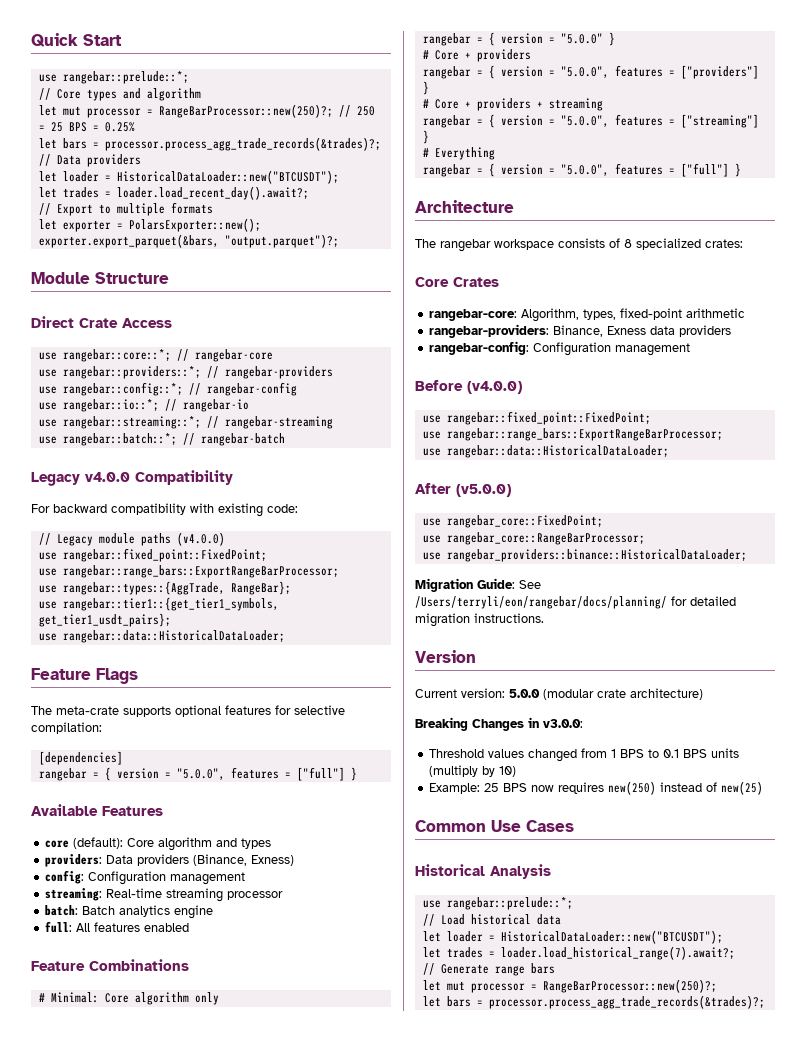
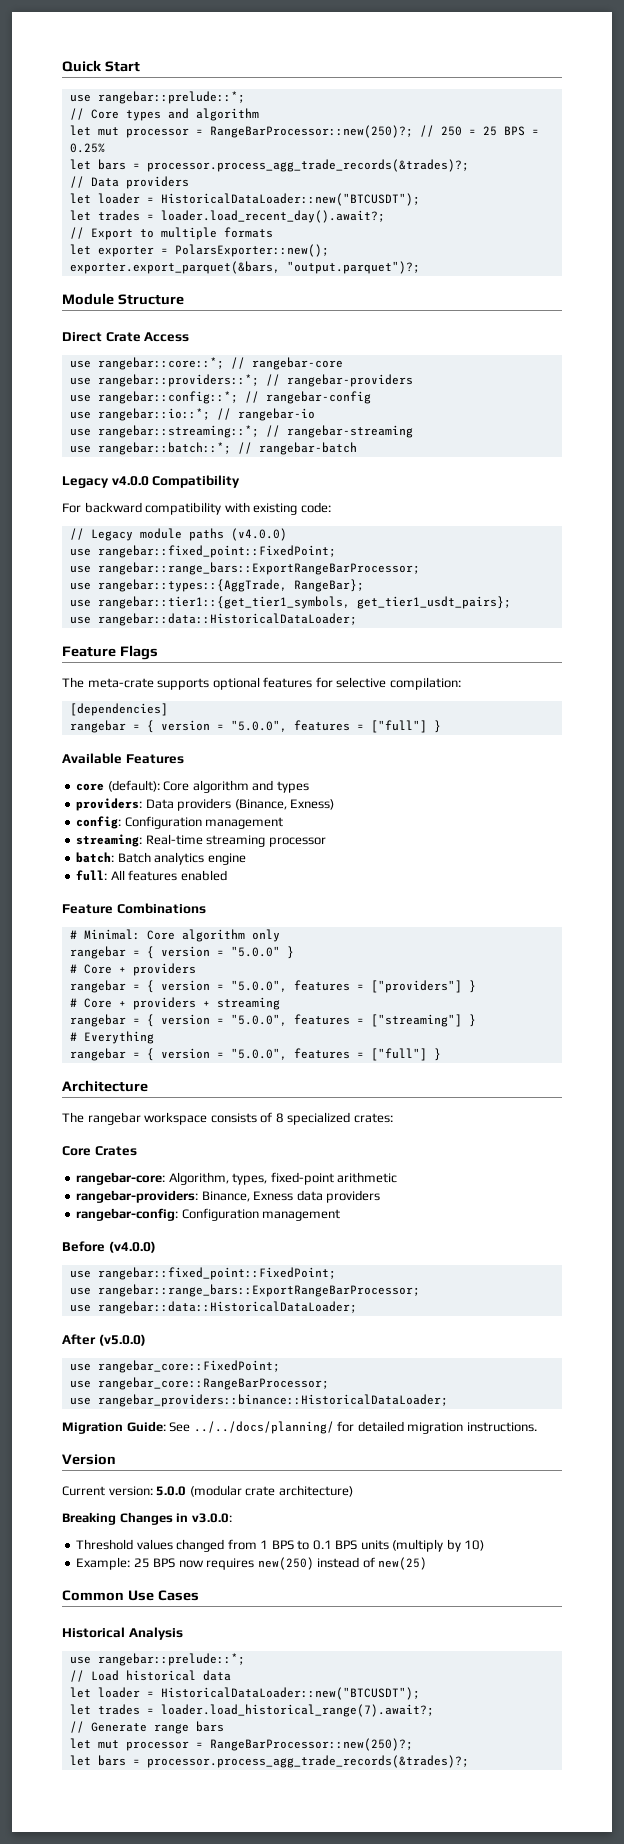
- Migration Guide: See /Users/terryli/eon/rangebar/docs/planning/ for detailed migration instructions.
+ Migration Guide: See ../../docs/planning/ for detailed migration instructions.

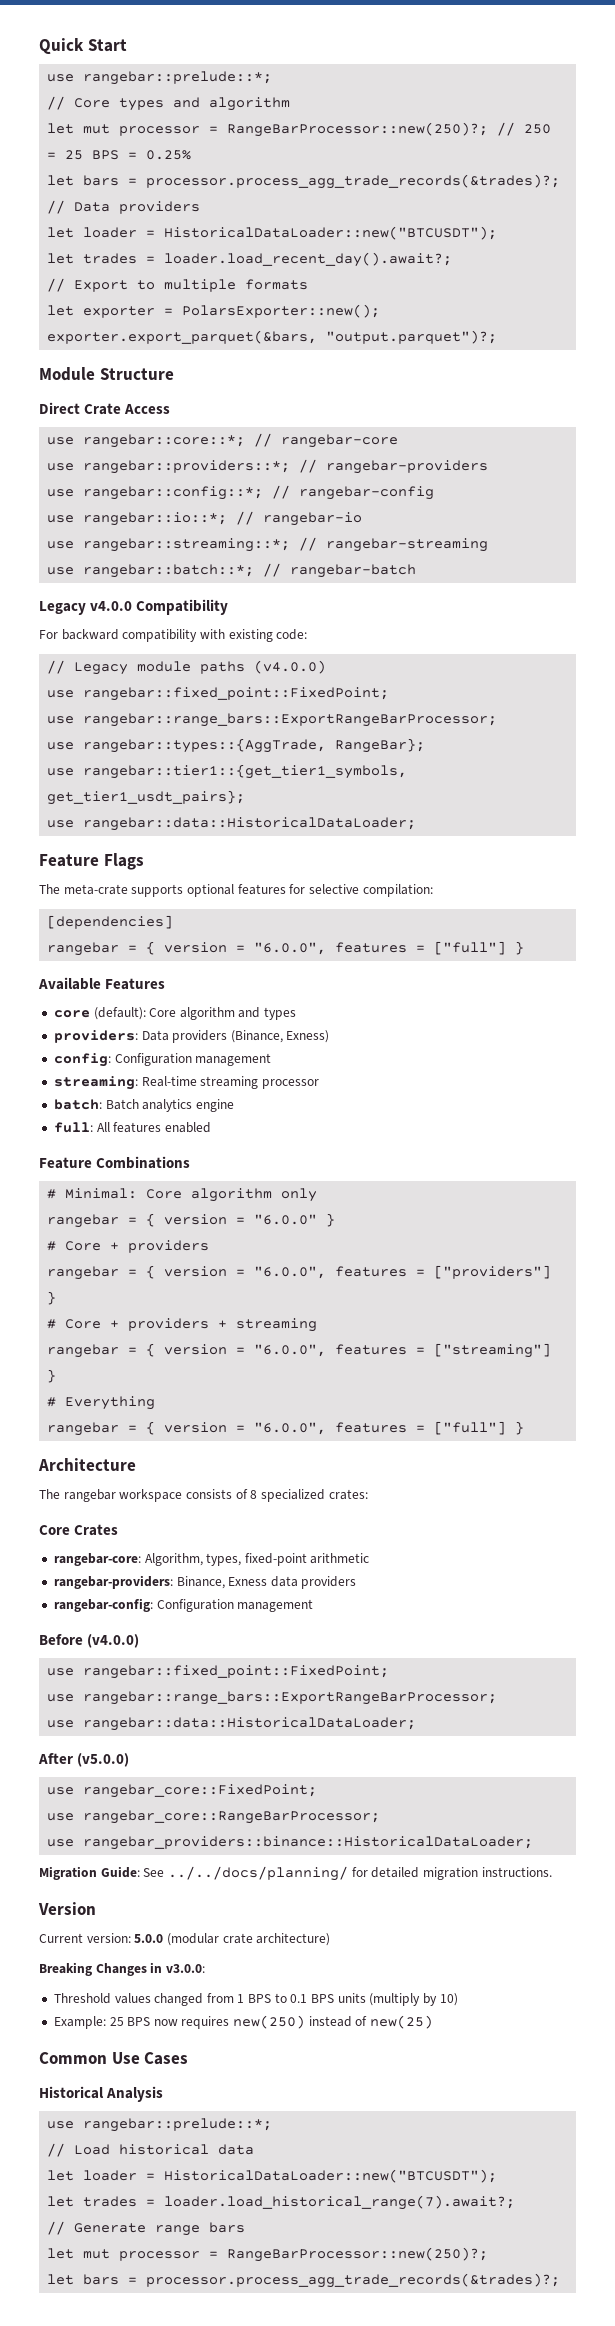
  [dependencies]
- rangebar = { version = "5.0.0", features = ["full"] }
+ rangebar = { version = "6.0.0", features = ["full"] }
- rangebar = { version = "5.0.0" }
+ rangebar = { version = "6.0.0" }
- rangebar = { version = "5.0.0", features = ["providers"] }
+ rangebar = { version = "6.0.0", features = ["providers"] }
- rangebar = { version = "5.0.0", features = ["streaming"] }
+ rangebar = { version = "6.0.0", features = ["streaming"] }
  # Everything
- rangebar = { version = "5.0.0", features = ["full"] }
+ rangebar = { version = "6.0.0", features = ["full"] }

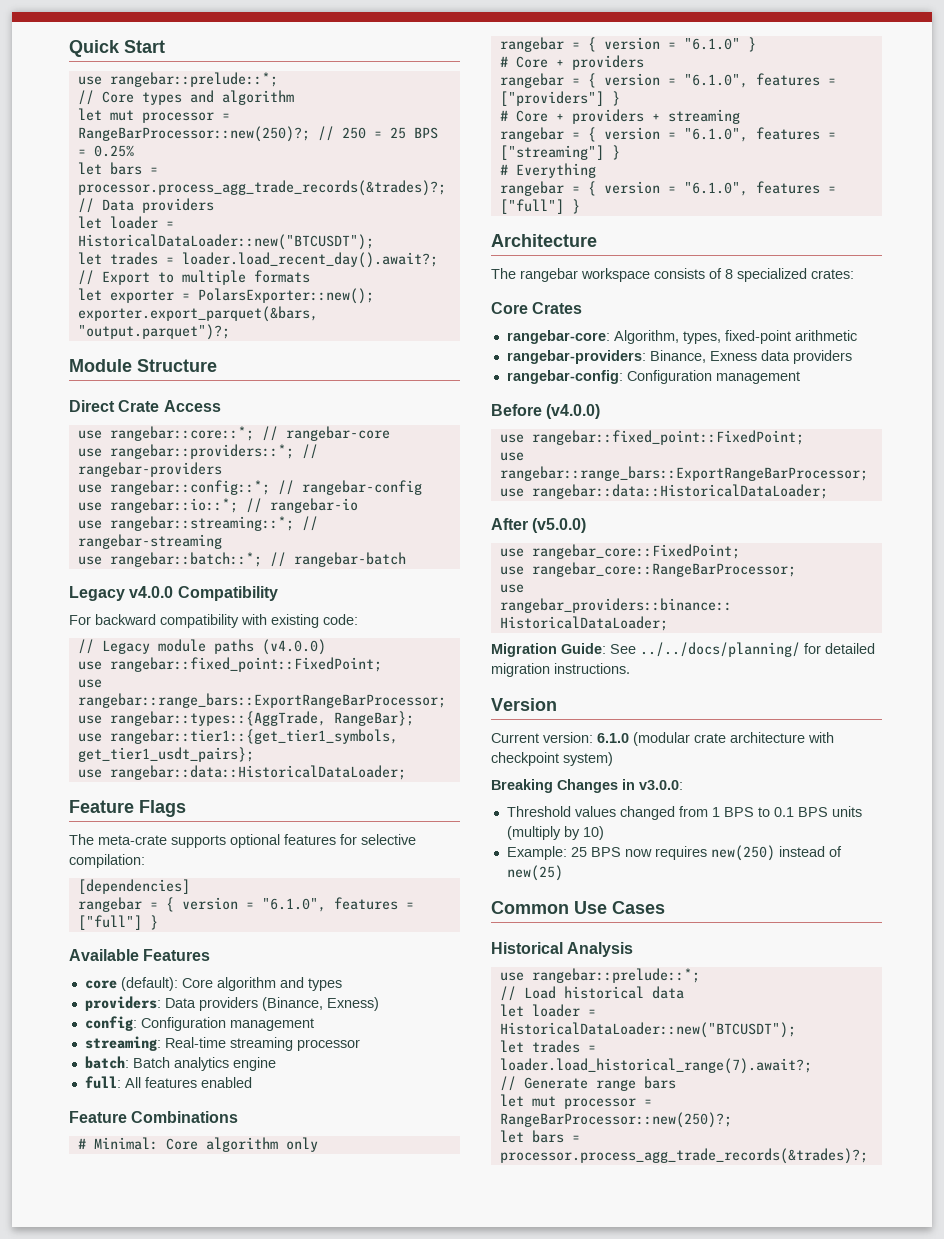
  [dependencies]
- rangebar = { version = "6.0.0", features = ["full"] }
+ rangebar = { version = "6.1.0", features = ["full"] }
- rangebar = { version = "6.0.0" }
+ rangebar = { version = "6.1.0" }
- rangebar = { version = "6.0.0", features = ["providers"] }
+ rangebar = { version = "6.1.0", features = ["providers"] }
- rangebar = { version = "6.0.0", features = ["streaming"] }
+ rangebar = { version = "6.1.0", features = ["streaming"] }
  # Everything
- rangebar = { version = "6.0.0", features = ["full"] }
+ rangebar = { version = "6.1.0", features = ["full"] }
- Current version: 5.0.0 (modular crate architecture)
+ Current version: 6.1.0 (modular crate architecture with checkpoint system)

